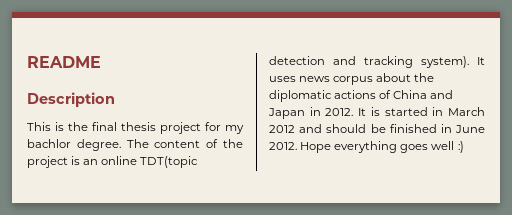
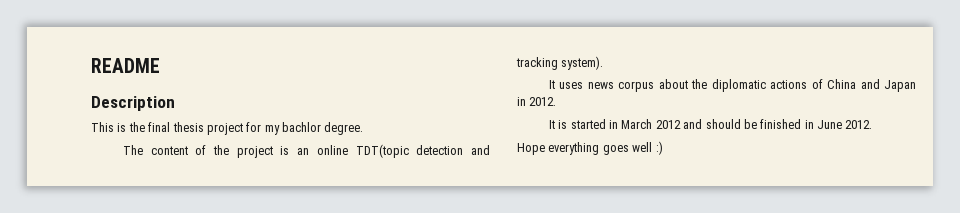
- This is the final thesis project for my bachlor degree. The content of the project is an online TDT(topic detection and tracking system). It uses news corpus about the diplomatic actions of China and Japan in 2012. It is started in March 2012 and should be finished in June 2012. Hope everything goes well :)
+ This is the final thesis project for my bachlor degree.
+ The content of the project is an online TDT(topic detection and tracking system).
+ It uses news corpus about the diplomatic actions of China and Japan in 2012.
+ It is started in March 2012 and should be finished in June 2012.
+ Hope everything goes well :)

